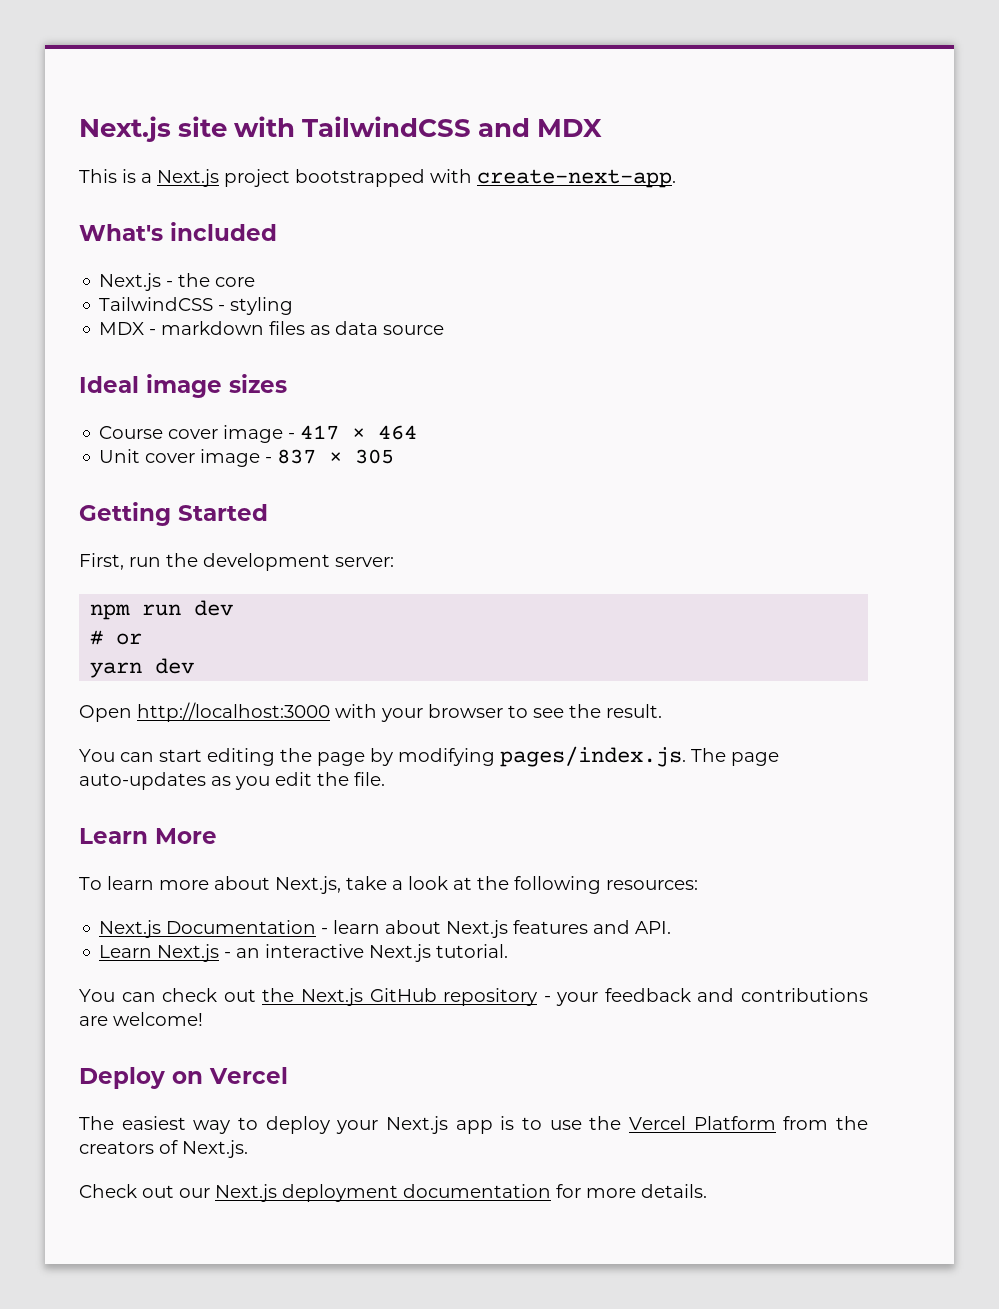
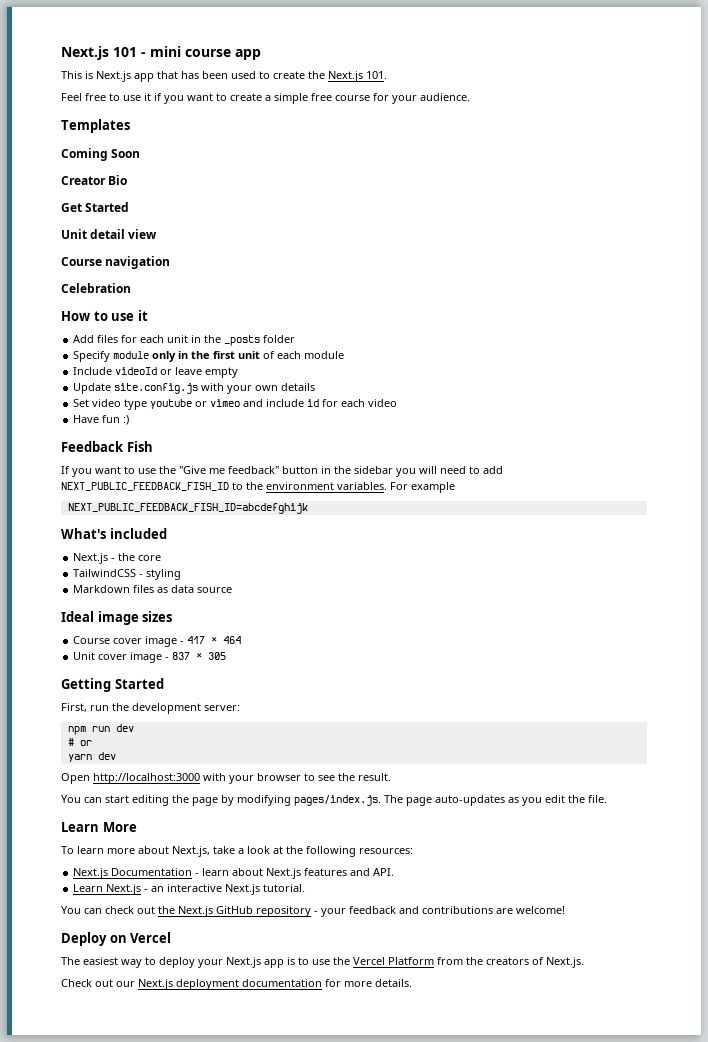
- Next.js site with TailwindCSS and MDX
- This is a Next.js project bootstrapped with create-next-app.
+ Next.js 101 - mini course app
+ This is Next.js app that has been used to create the Next.js 101.
+ Feel free to use it if you want to create a simple free course for your audience.
+ Templates
+ Coming Soon
+ Creator Bio
+ Get Started
+ Unit detail view
+ Course navigation
+ Celebration
+ How to use it
+ Add files for each unit in the _posts folder
+ Specify module only in the first unit of each module
+ Include videoId or leave empty
+ Update site.config.js with your own details
+ Set video type youtube or vimeo and include id for each video
+ Have fun :)
+ Feedback Fish
+ If you want to use the "Give me feedback" button in the sidebar you will need to add NEXT_PUBLIC_FEEDBACK_FISH_ID to the environment variables. For example
+ NEXT_PUBLIC_FEEDBACK_FISH_ID=abcdefghijk
- MDX - markdown files as data source
+ Markdown files as data source

